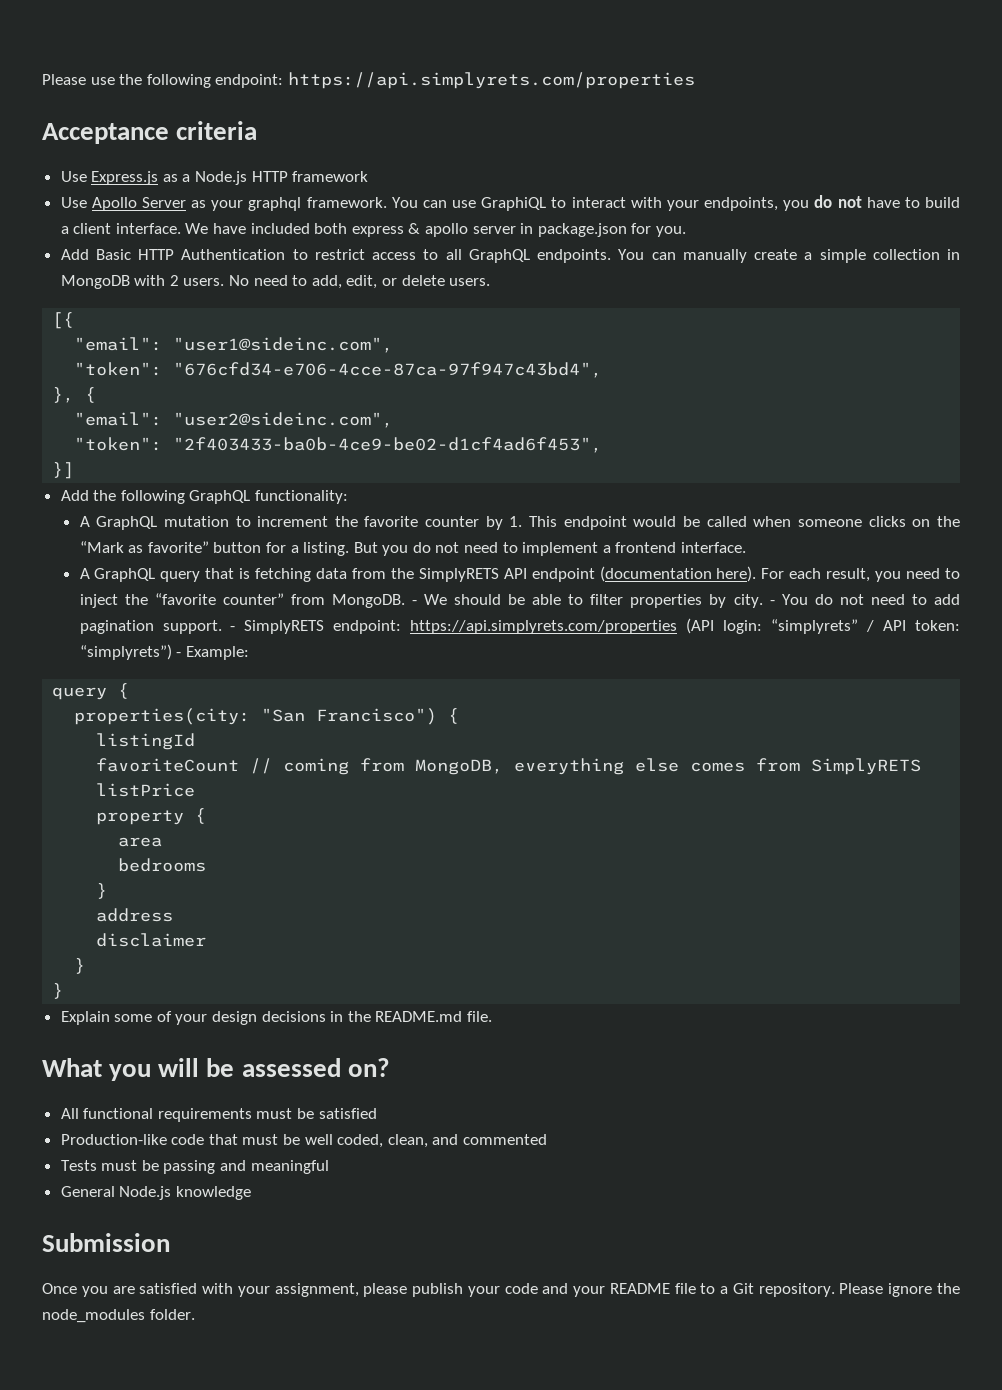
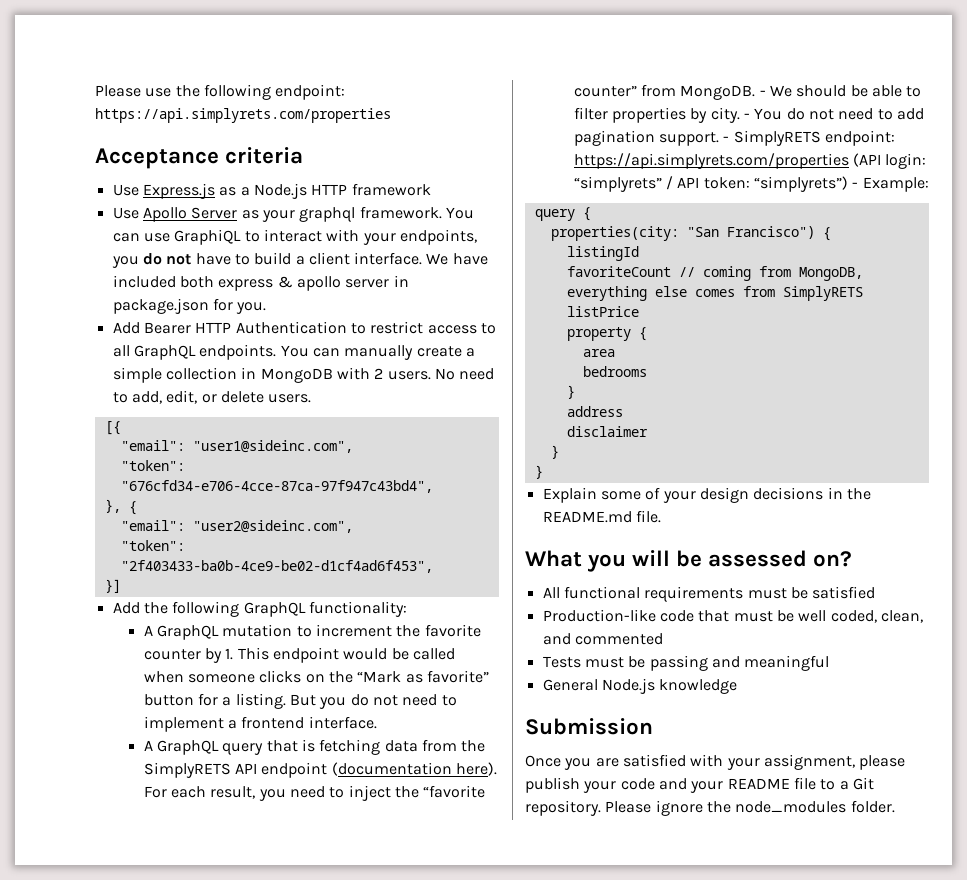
- Add Basic HTTP Authentication to restrict access to all GraphQL endpoints.
+ Add Bearer HTTP Authentication to restrict access to all GraphQL endpoints.

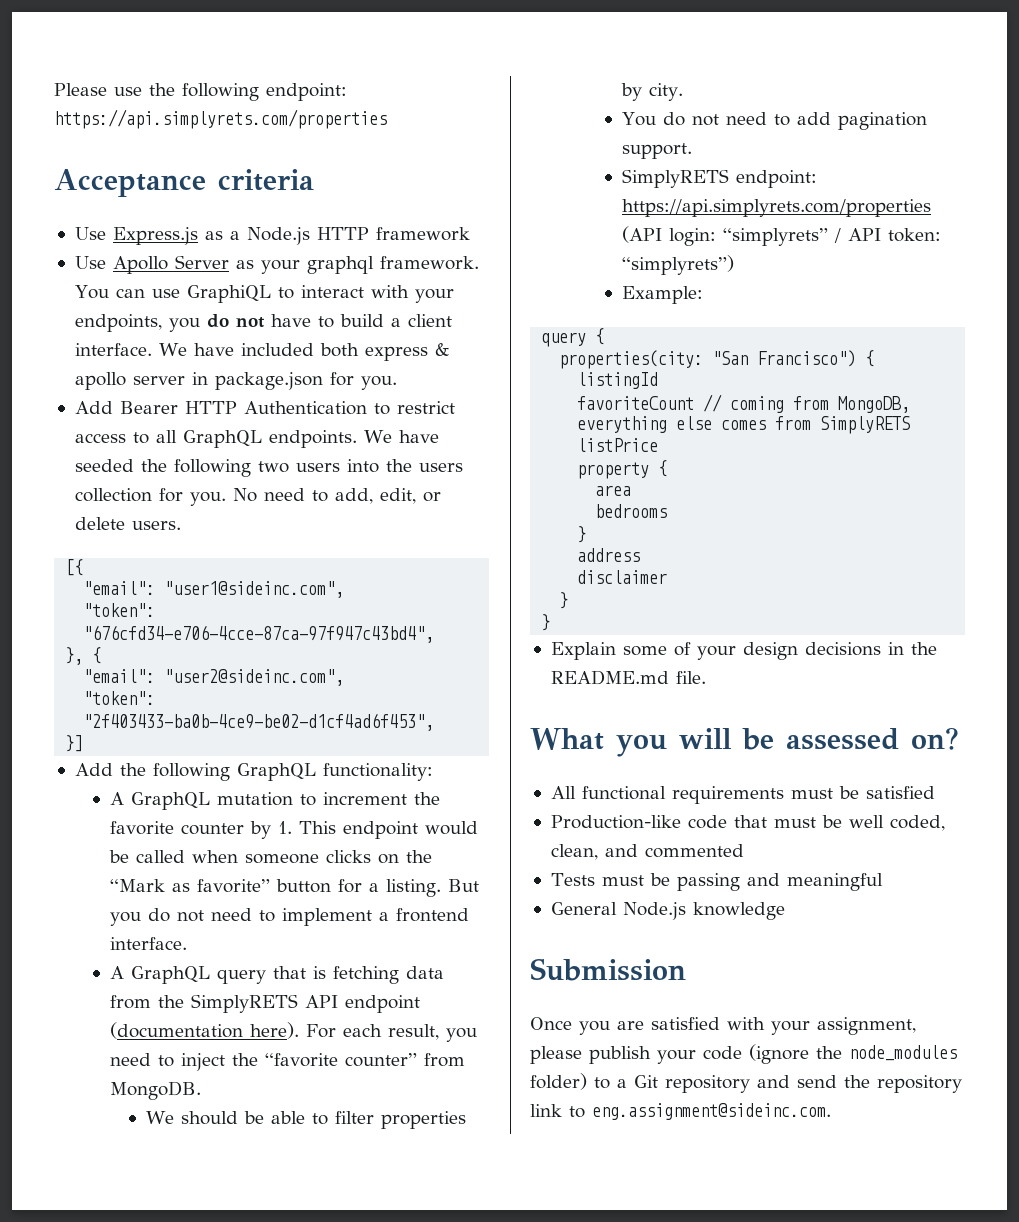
- You can manually create a simple collection in MongoDB with 2 users.
+ We have seeded the following two users into the users collection for you.
- For each result, you need to inject the “favorite counter” from MongoDB. - We should be able to filter properties by city. - You do not need to add pagination support. - SimplyRETS endpoint: https://api.simplyrets.com/properties (API login: “simplyrets” / API token: “simplyrets”) - Example:
+ For each result, you need to inject the “favorite counter” from MongoDB.
+ We should be able to filter properties by city.
+ You do not need to add pagination support.
+ SimplyRETS endpoint: https://api.simplyrets.com/properties (API login: “simplyrets” / API token: “simplyrets”)
+ Example:
- Once you are satisfied with your assignment, please publish your code and your README file to a Git repository. Please ignore the node_modules folder.
+ Once you are satisfied with your assignment, please publish your code (ignore the node_modules folder) to a Git repository and send the repository link to eng.assignment@sideinc.com.

